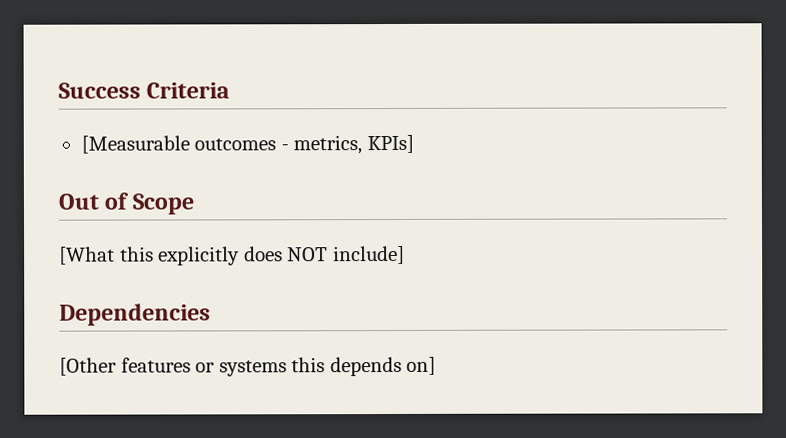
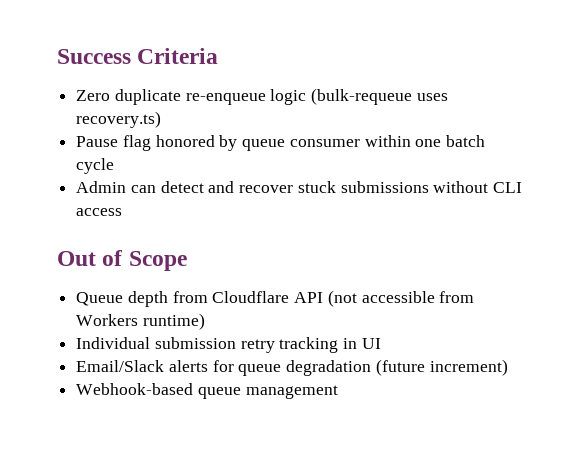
- [Measurable outcomes - metrics, KPIs]
+ Zero duplicate re-enqueue logic (bulk-requeue uses recovery.ts)
+ Pause flag honored by queue consumer within one batch cycle
+ Admin can detect and recover stuck submissions without CLI access
  Out of Scope
- [What this explicitly does NOT include]
- Dependencies
- [Other features or systems this depends on]
+ Queue depth from Cloudflare API (not accessible from Workers runtime)
+ Individual submission retry tracking in UI
+ Email/Slack alerts for queue degradation (future increment)
+ Webhook-based queue management

